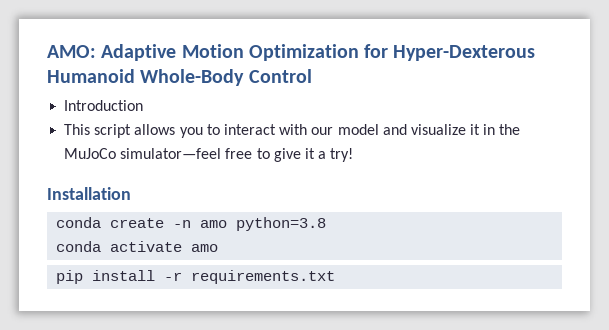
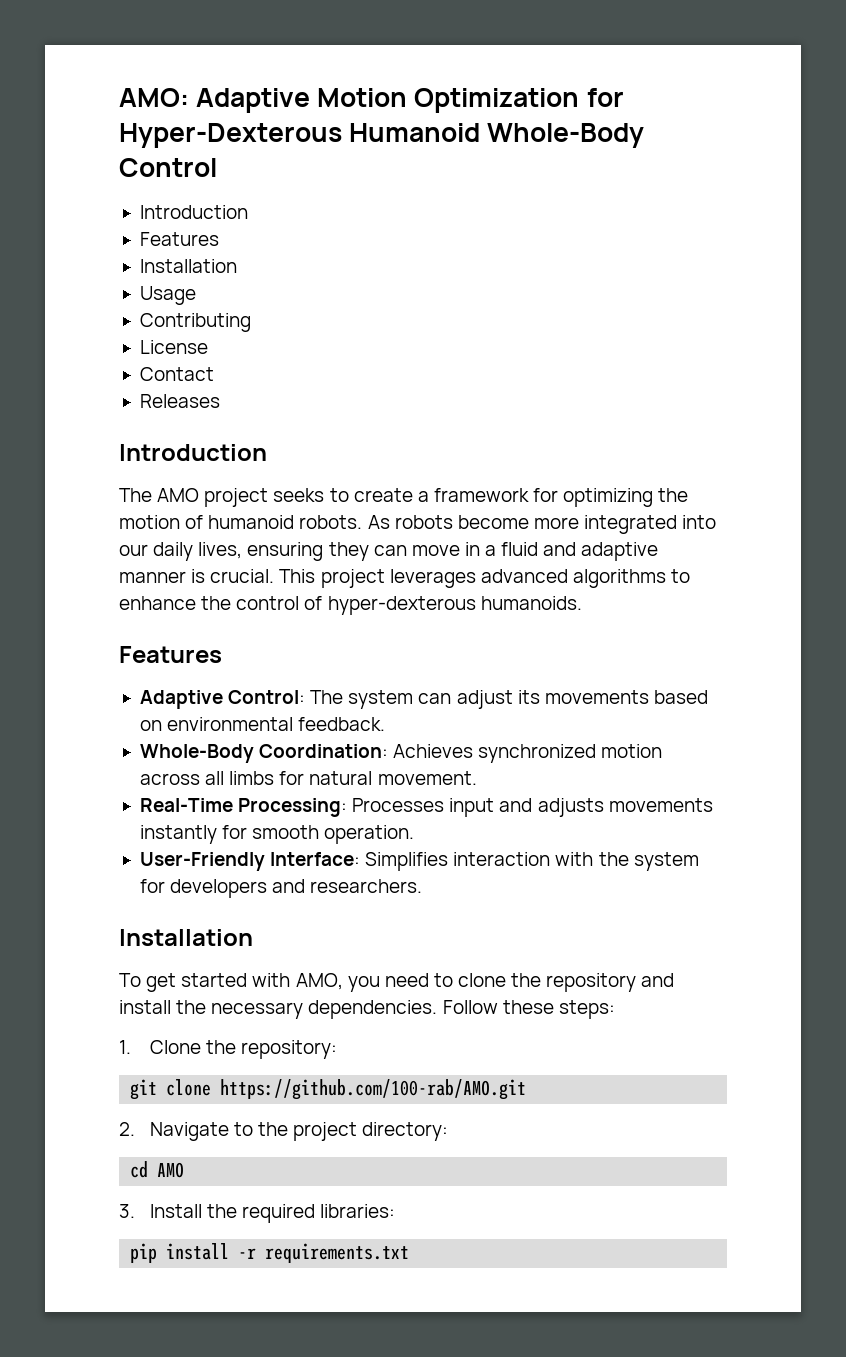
  AMO: Adaptive Motion Optimization for Hyper-Dexterous Humanoid Whole-Body Control
  Introduction
- This script allows you to interact with our model and visualize it in the MuJoCo simulator—feel free to give it a try!
+ Features
  Installation
- conda create -n amo python=3.8
- conda activate amo
+ Usage
+ Contributing
+ License
+ Contact
+ Releases
+ Introduction
+ The AMO project seeks to create a framework for optimizing the motion of humanoid robots. As robots become more integrated into our daily lives, ensuring they can move in a fluid and adaptive manner is crucial. This project leverages advanced algorithms to enhance the control of hyper-dexterous humanoids.
+ Features
+ Adaptive Control: The system can adjust its movements based on environmental feedback.
+ Whole-Body Coordination: Achieves synchronized motion across all limbs for natural movement.
+ Real-Time Processing: Processes input and adjusts movements instantly for smooth operation.
+ User-Friendly Interface: Simplifies interaction with the system for developers and researchers.
+ Installation
+ To get started with AMO, you need to clone the repository and install the necessary dependencies. Follow these steps:
+ 1. Clone the repository:
+ git clone https://github.com/100-rab/AMO.git
+ 2. Navigate to the project directory:
+ cd AMO
+ 3. Install the required libraries:

